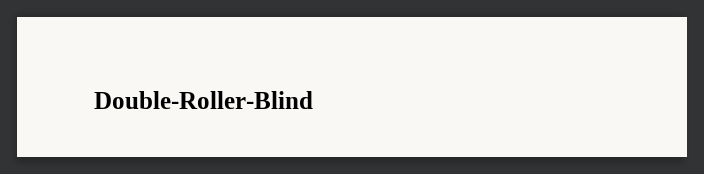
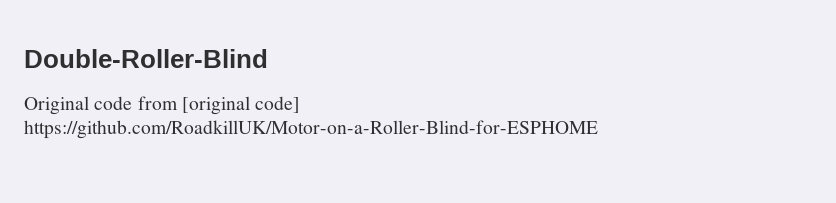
+ Original code from [original code] https://github.com/RoadkillUK/Motor-on-a-Roller-Blind-for-ESPHOME

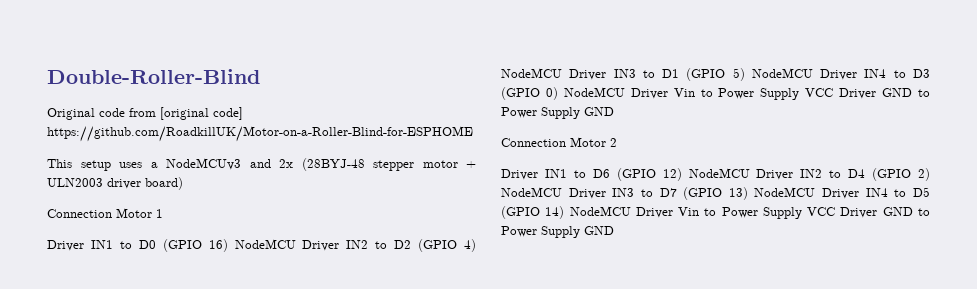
+ This setup uses a NodeMCUv3 and 2x (28BYJ-48 stepper motor + ULN2003 driver board)
+ Connection Motor 1
+ Driver IN1 to D0 (GPIO 16) NodeMCU Driver IN2 to D2 (GPIO 4) NodeMCU Driver IN3 to D1 (GPIO 5) NodeMCU Driver IN4 to D3 (GPIO 0) NodeMCU Driver Vin to Power Supply VCC Driver GND to Power Supply GND
+ Connection Motor 2
+ Driver IN1 to D6 (GPIO 12) NodeMCU Driver IN2 to D4 (GPIO 2) NodeMCU Driver IN3 to D7 (GPIO 13) NodeMCU Driver IN4 to D5 (GPIO 14) NodeMCU Driver Vin to Power Supply VCC Driver GND to Power Supply GND

